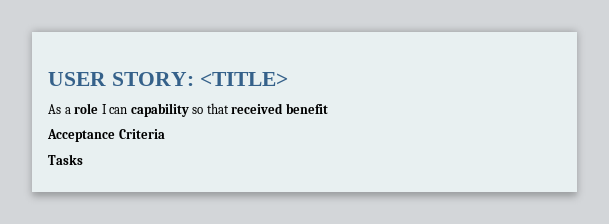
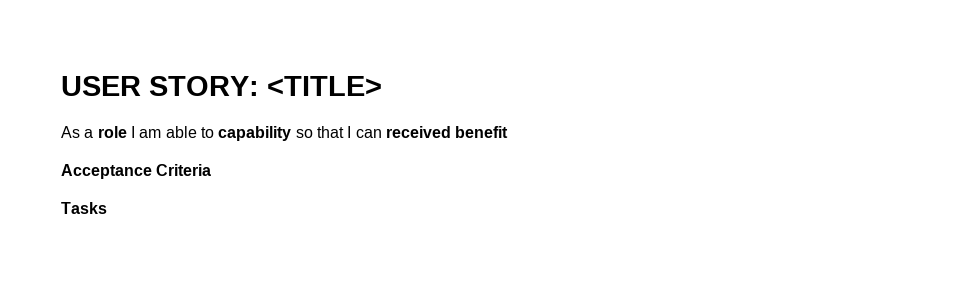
- As a role I can capability so that received benefit
+ As a role I am able to capability so that I can received benefit

